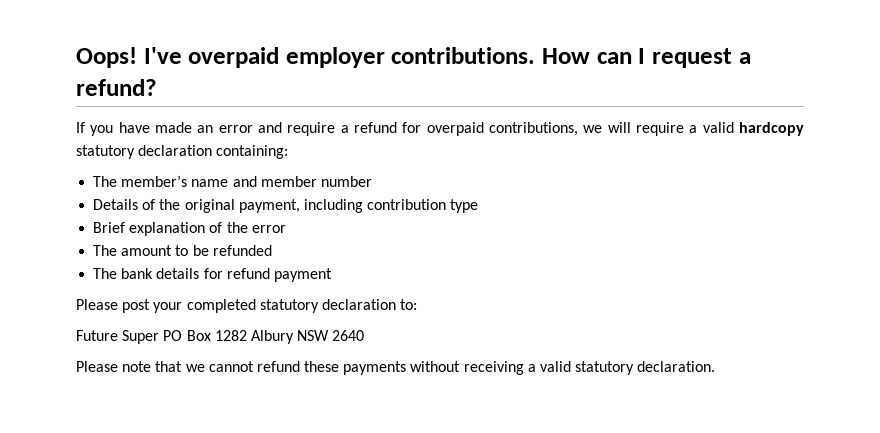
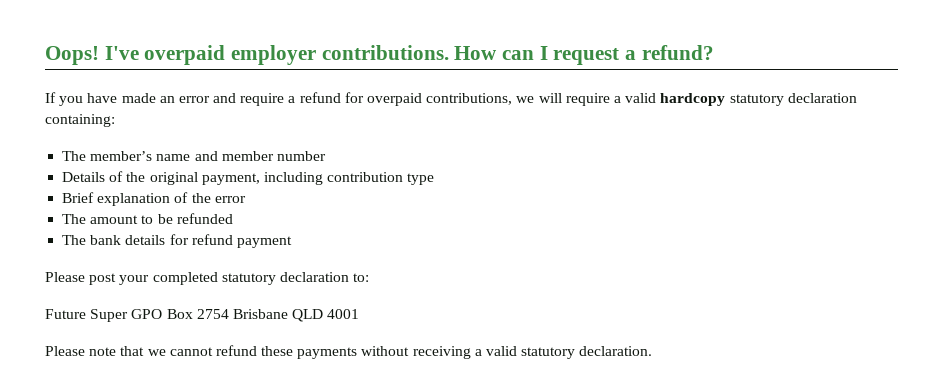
- Future Super PO Box 1282 Albury NSW 2640
+ Future Super GPO Box 2754 Brisbane QLD 4001

